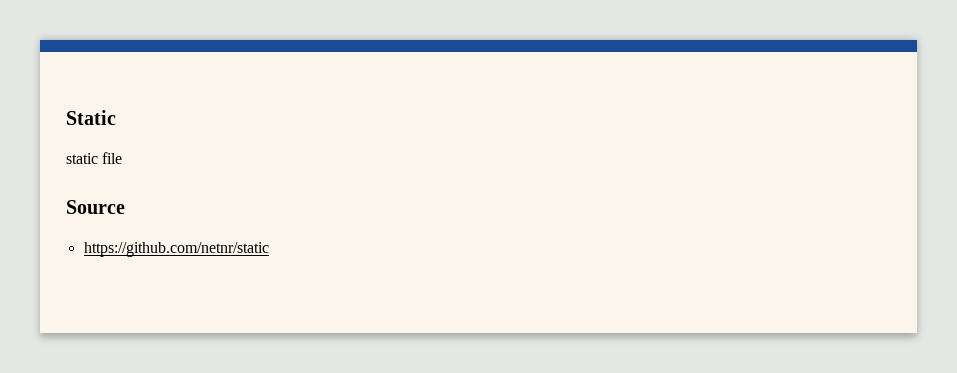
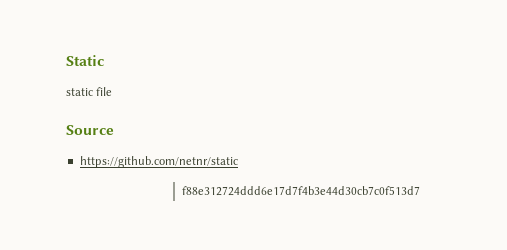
+ f88e312724ddd6e17d7f4b3e44d30cb7c0f513d7

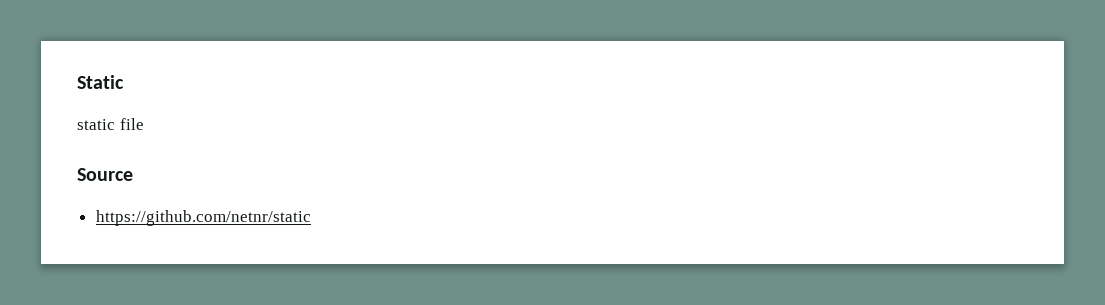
- f88e312724ddd6e17d7f4b3e44d30cb7c0f513d7

